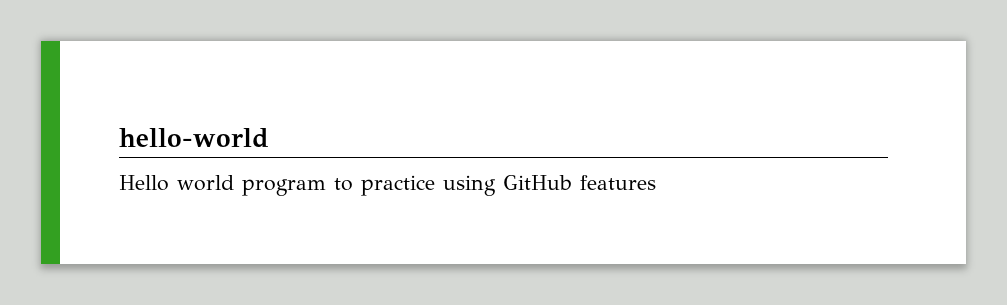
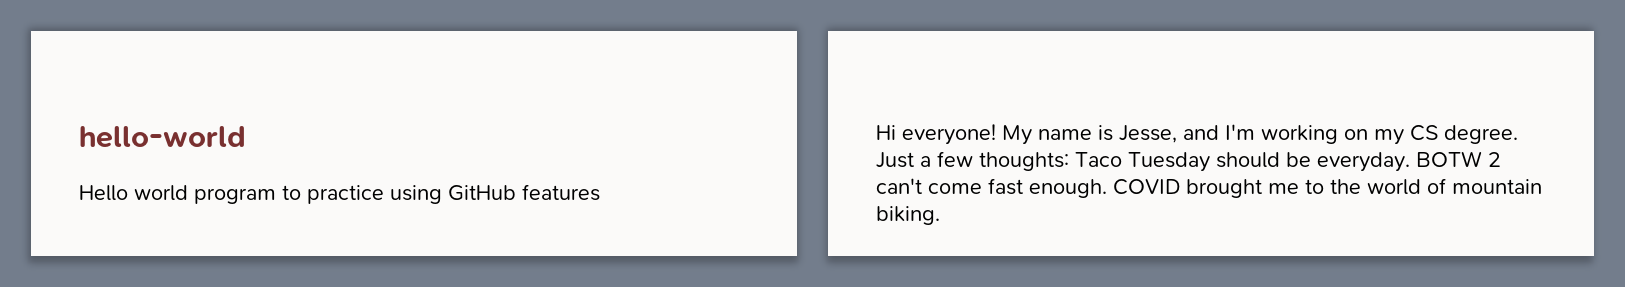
+ Hi everyone! My name is Jesse, and I'm working on my CS degree. Just a few thoughts: Taco Tuesday should be everyday. BOTW 2 can't come fast enough. COVID brought me to the world of mountain biking.

